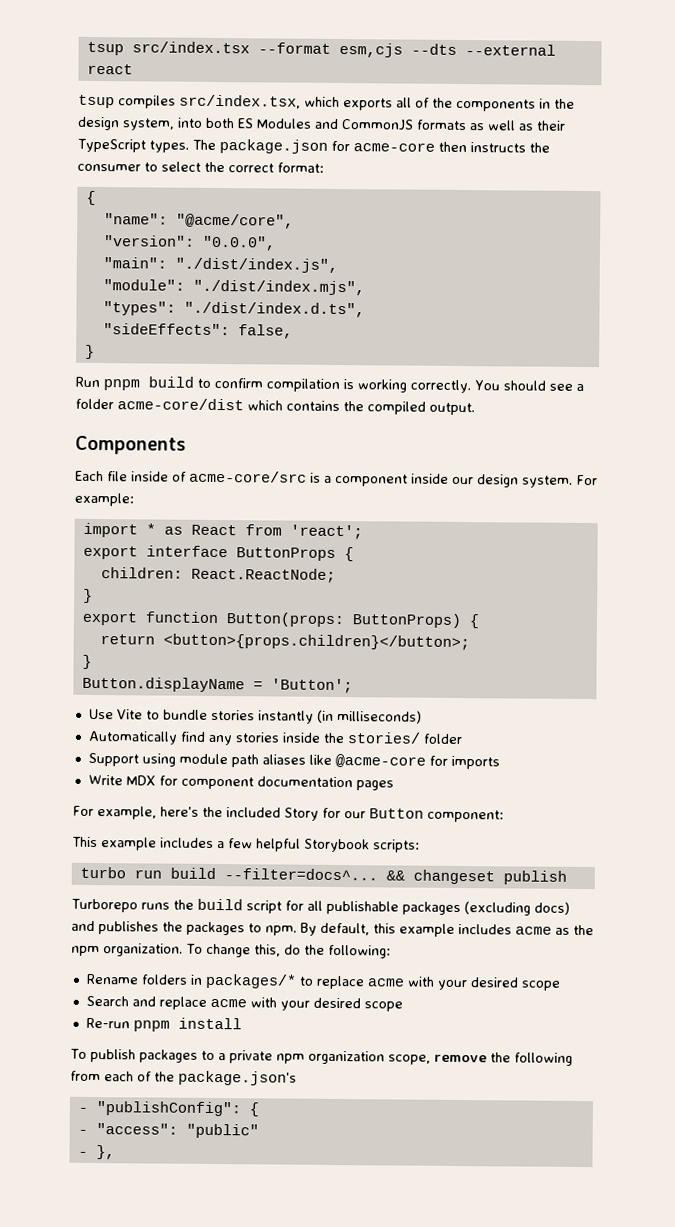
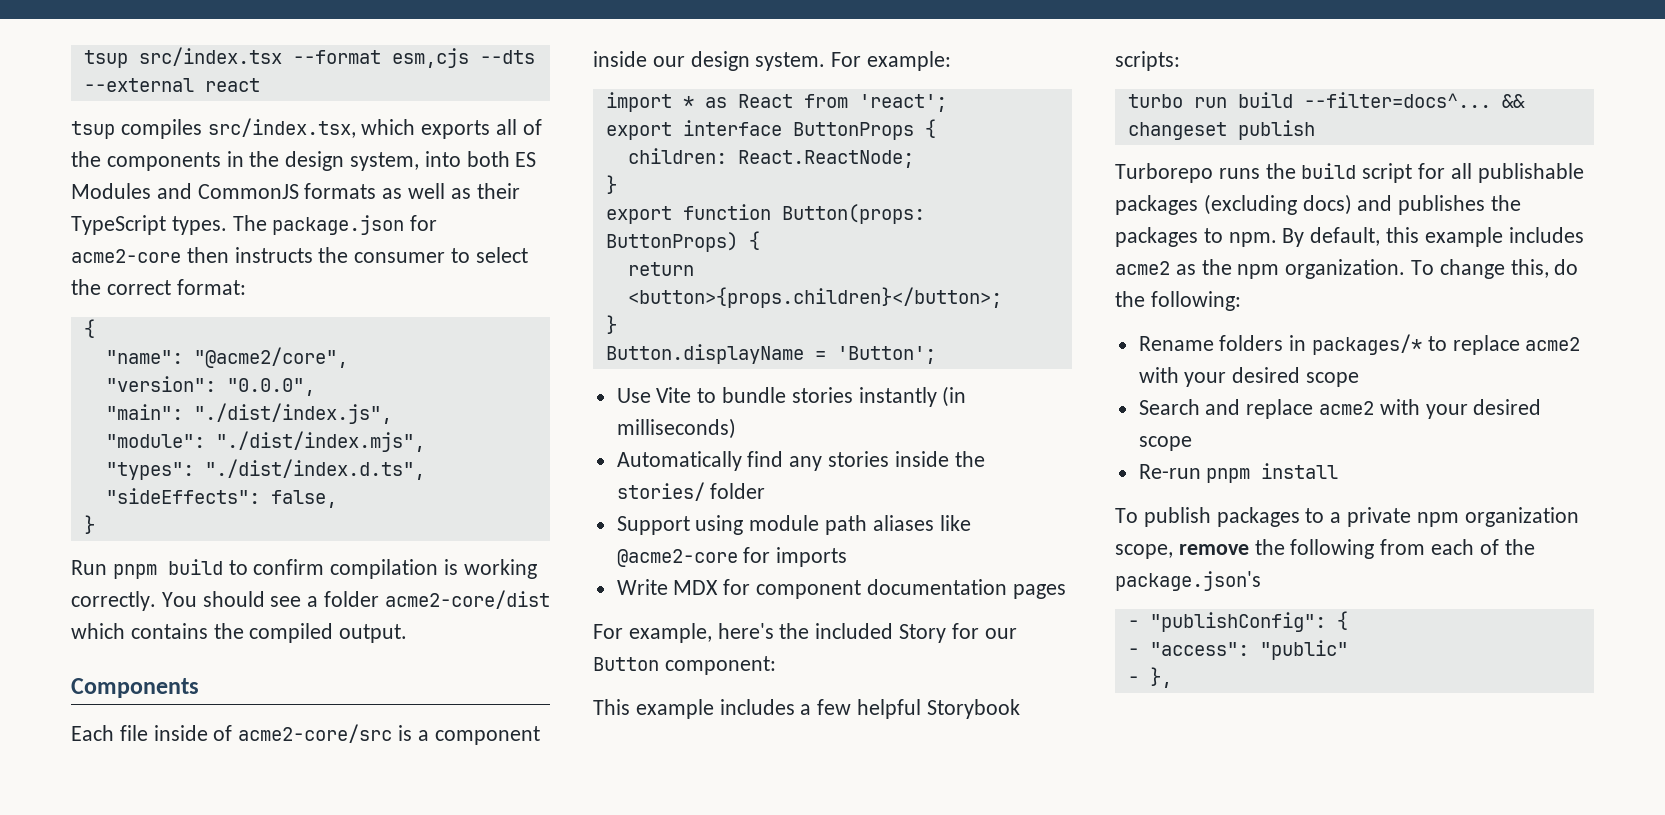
- The package.json for acme-core then instructs the consumer to select the correct format:
+ The package.json for acme2-core then instructs the consumer to select the correct format:
- "name": "@acme/core",
+ "name": "@acme2/core",
- You should see a folder acme-core/dist which contains the compiled output.
+ You should see a folder acme2-core/dist which contains the compiled output.
- Each file inside of acme-core/src is a component inside our design system.
+ Each file inside of acme2-core/src is a component inside our design system.
- Support using module path aliases like @acme-core for imports
+ Support using module path aliases like @acme2-core for imports
- By default, this example includes acme as the npm organization.
+ By default, this example includes acme2 as the npm organization.
- Rename folders in packages/* to replace acme with your desired scope
+ Rename folders in packages/* to replace acme2 with your desired scope
- Search and replace acme with your desired scope
+ Search and replace acme2 with your desired scope

